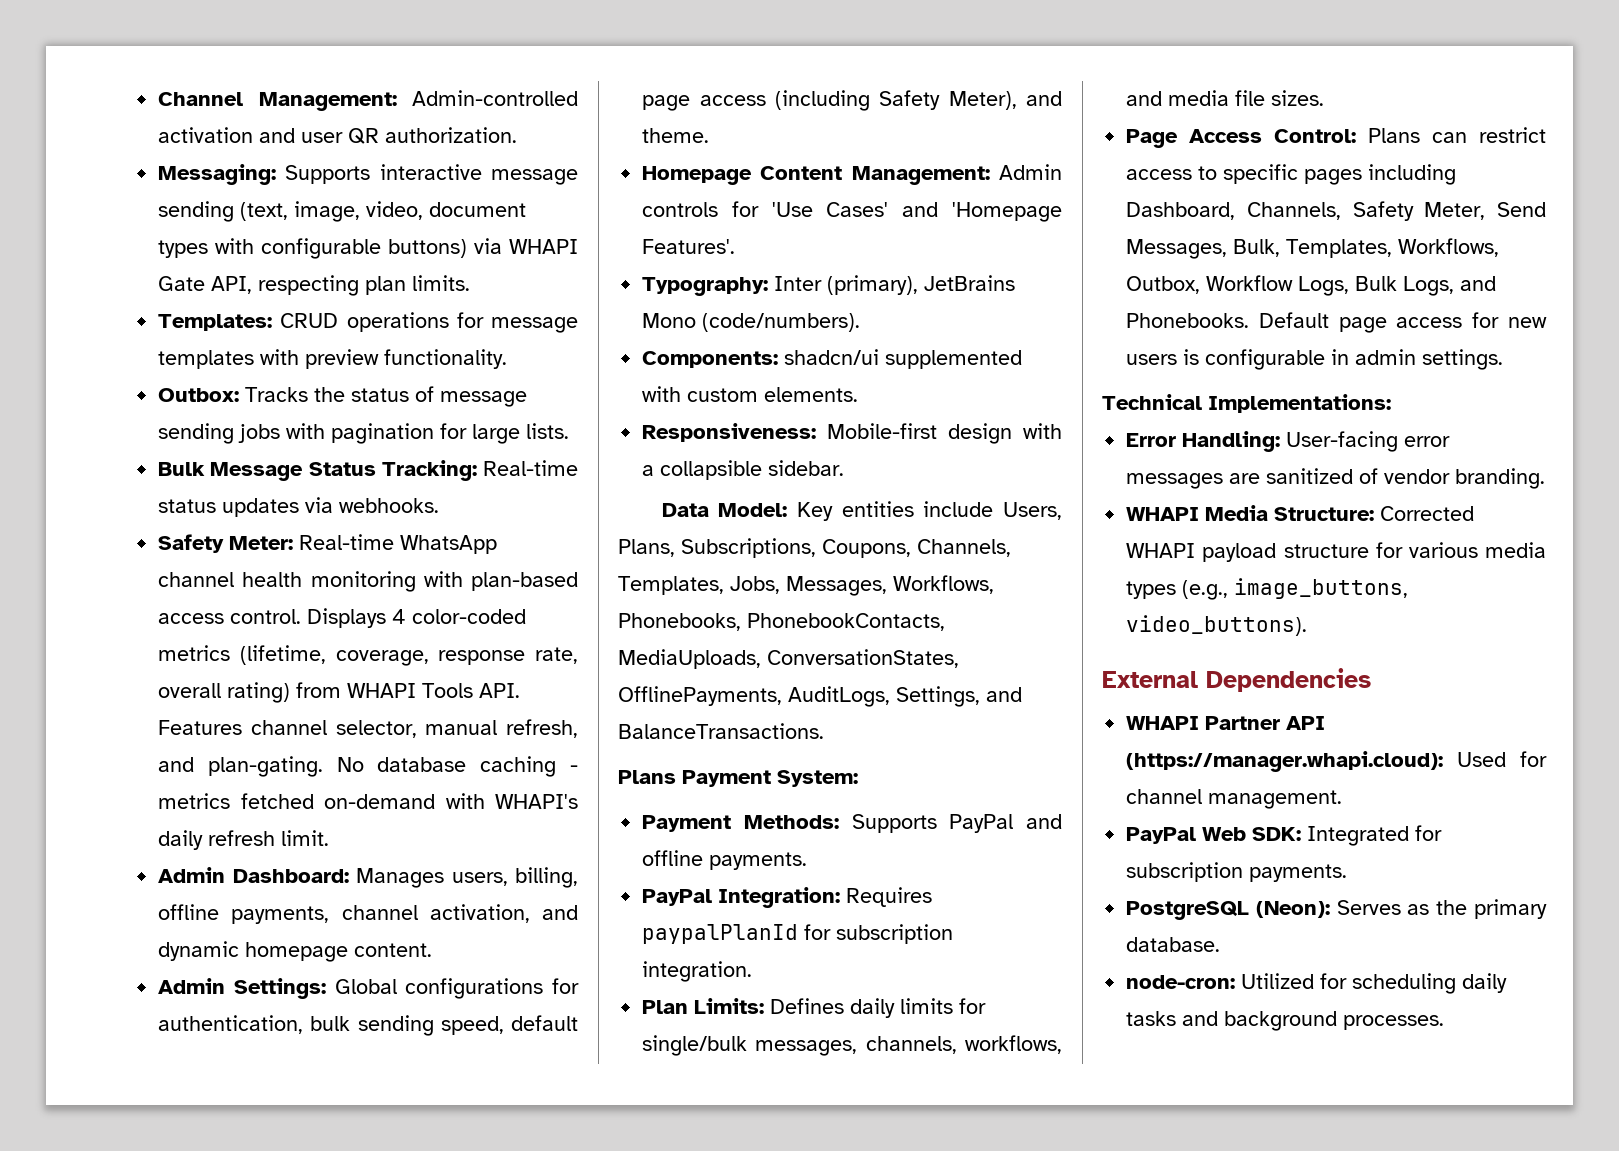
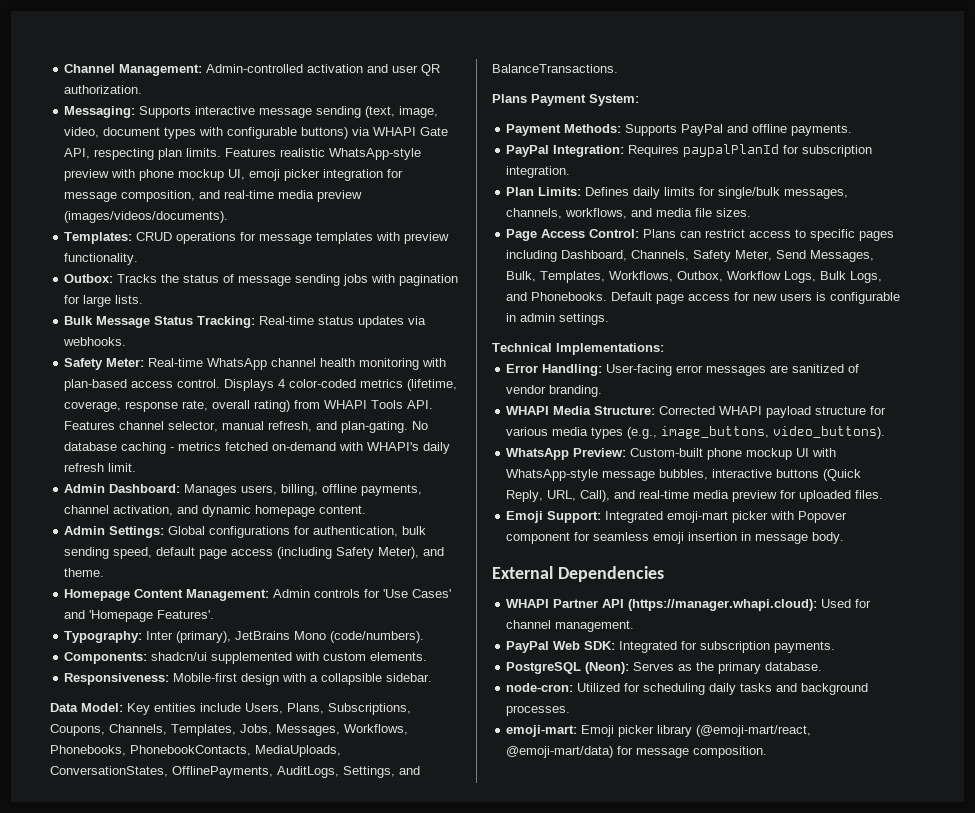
+ Features realistic WhatsApp-style preview with phone mockup UI, emoji picker integration for message composition, and real-time media preview (images/videos/documents).
+ WhatsApp Preview: Custom-built phone mockup UI with WhatsApp-style message bubbles, interactive buttons (Quick Reply, URL, Call), and real-time media preview for uploaded files.
+ Emoji Support: Integrated emoji-mart picker with Popover component for seamless emoji insertion in message body.
+ emoji-mart: Emoji picker library (@emoji-mart/react, @emoji-mart/data) for message composition.

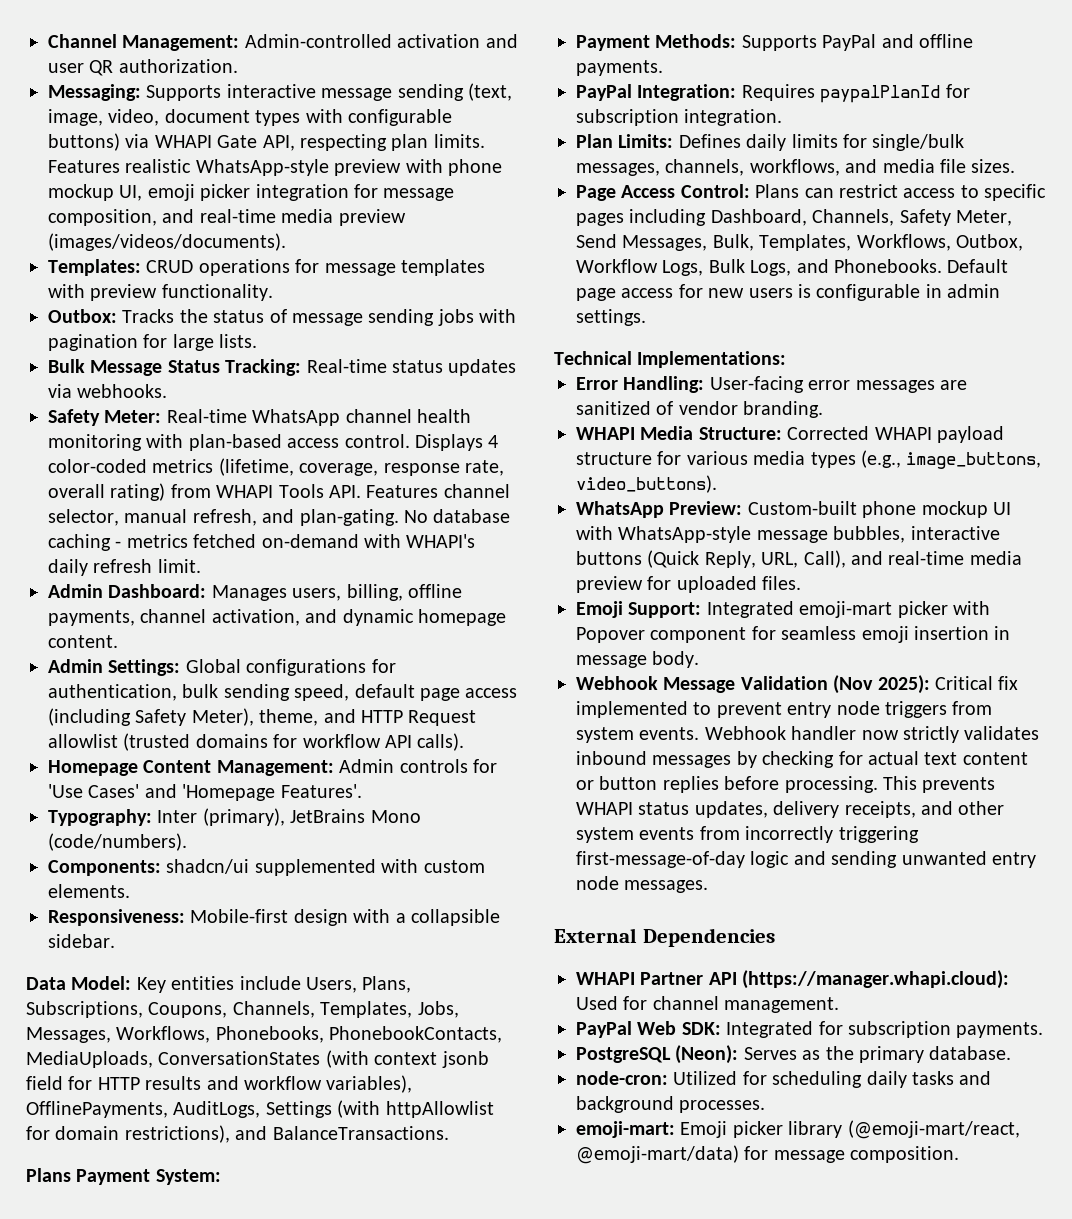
- Admin Settings: Global configurations for authentication, bulk sending speed, default page access (including Safety Meter), and theme.
+ Admin Settings: Global configurations for authentication, bulk sending speed, default page access (including Safety Meter), theme, and HTTP Request allowlist (trusted domains for workflow API calls).
- Data Model: Key entities include Users, Plans, Subscriptions, Coupons, Channels, Templates, Jobs, Messages, Workflows, Phonebooks, PhonebookContacts, MediaUploads, ConversationStates, OfflinePayments, AuditLogs, Settings, and BalanceTransactions.
+ Data Model: Key entities include Users, Plans, Subscriptions, Coupons, Channels, Templates, Jobs, Messages, Workflows, Phonebooks, PhonebookContacts, MediaUploads, ConversationStates (with context jsonb field for HTTP results and workflow variables), OfflinePayments, AuditLogs, Settings (with httpAllowlist for domain restrictions), and BalanceTransactions.
+ Webhook Message Validation (Nov 2025): Critical fix implemented to prevent entry node triggers from system events. Webhook handler now strictly validates inbound messages by checking for actual text content or button replies before processing. This prevents WHAPI status updates, delivery receipts, and other system events from incorrectly triggering first-message-of-day logic and sending unwanted entry node messages.

